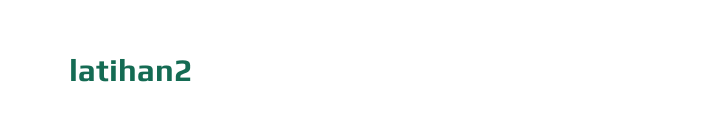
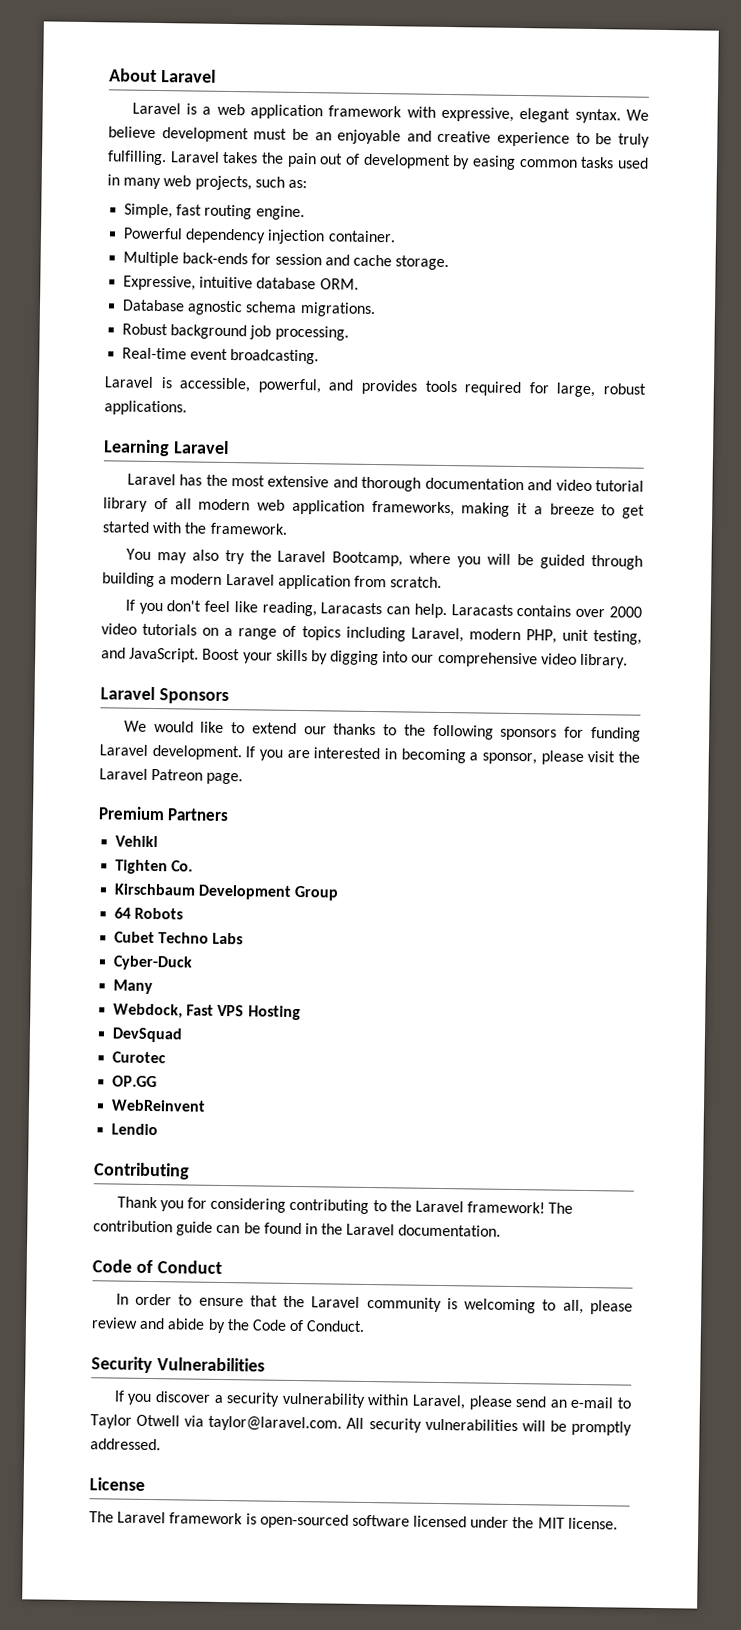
- latihan2
+ About Laravel
+ Laravel is a web application framework with expressive, elegant syntax. We believe development must be an enjoyable and creative experience to be truly fulfilling. Laravel takes the pain out of development by easing common tasks used in many web projects, such as:
+ Simple, fast routing engine.
+ Powerful dependency injection container.
+ Multiple back-ends for session and cache storage.
+ Expressive, intuitive database ORM.
+ Database agnostic schema migrations.
+ Robust background job processing.
+ Real-time event broadcasting.
+ Laravel is accessible, powerful, and provides tools required for large, robust applications.
+ Learning Laravel
+ Laravel has the most extensive and thorough documentation and video tutorial library of all modern web application frameworks, making it a breeze to get started with the framework.
+ You may also try the Laravel Bootcamp, where you will be guided through building a modern Laravel application from scratch.
+ If you don't feel like reading, Laracasts can help. Laracasts contains over 2000 video tutorials on a range of topics including Laravel, modern PHP, unit testing, and JavaScript. Boost your skills by digging into our comprehensive video library.
+ Laravel Sponsors
+ We would like to extend our thanks to the following sponsors for funding Laravel development. If you are interested in becoming a sponsor, please visit the Laravel Patreon page.
+ Premium Partners
+ Vehikl
+ Tighten Co.
+ Kirschbaum Development Group
+ 64 Robots
+ Cubet Techno Labs
+ Cyber-Duck
+ Many
+ Webdock, Fast VPS Hosting
+ DevSquad
+ Curotec
+ OP.GG
+ WebReinvent
+ Lendio
+ Contributing
+ Thank you for considering contributing to the Laravel framework! The contribution guide can be found in the Laravel documentation.
+ Code of Conduct
+ In order to ensure that the Laravel community is welcoming to all, please review and abide by the Code of Conduct.
+ Security Vulnerabilities
+ If you discover a security vulnerability within Laravel, please send an e-mail to Taylor Otwell via taylor@laravel.com. All security vulnerabilities will be promptly addressed.
+ License
+ The Laravel framework is open-sourced software licensed under the MIT license.

